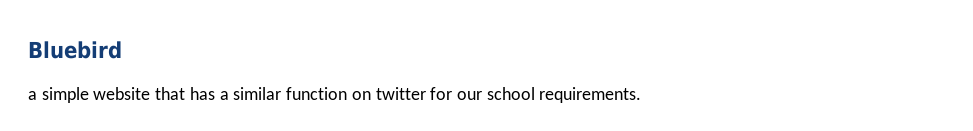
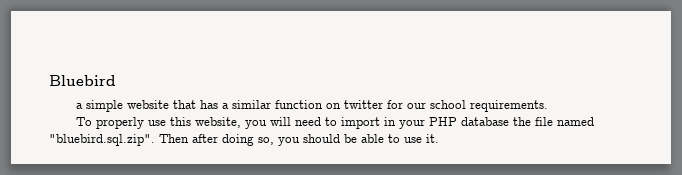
+ To properly use this website, you will need to import in your PHP database the file named "bluebird.sql.zip". Then after doing so, you should be able to use it.

